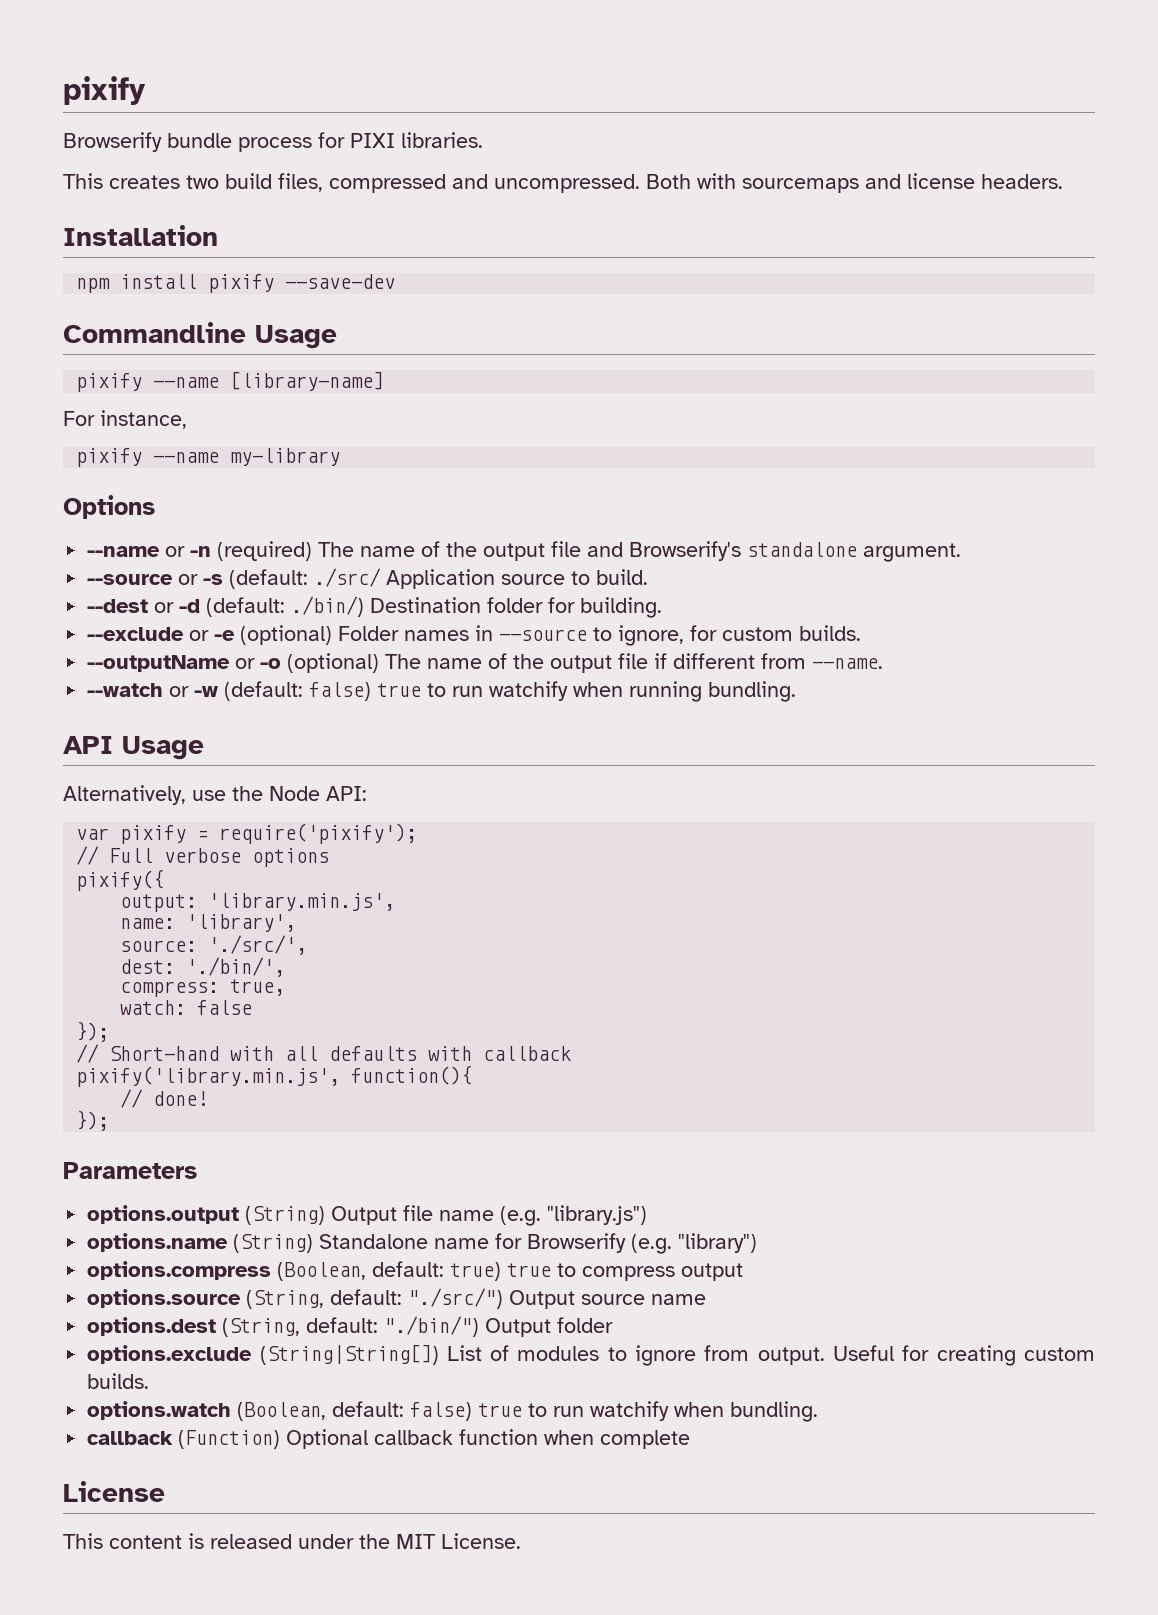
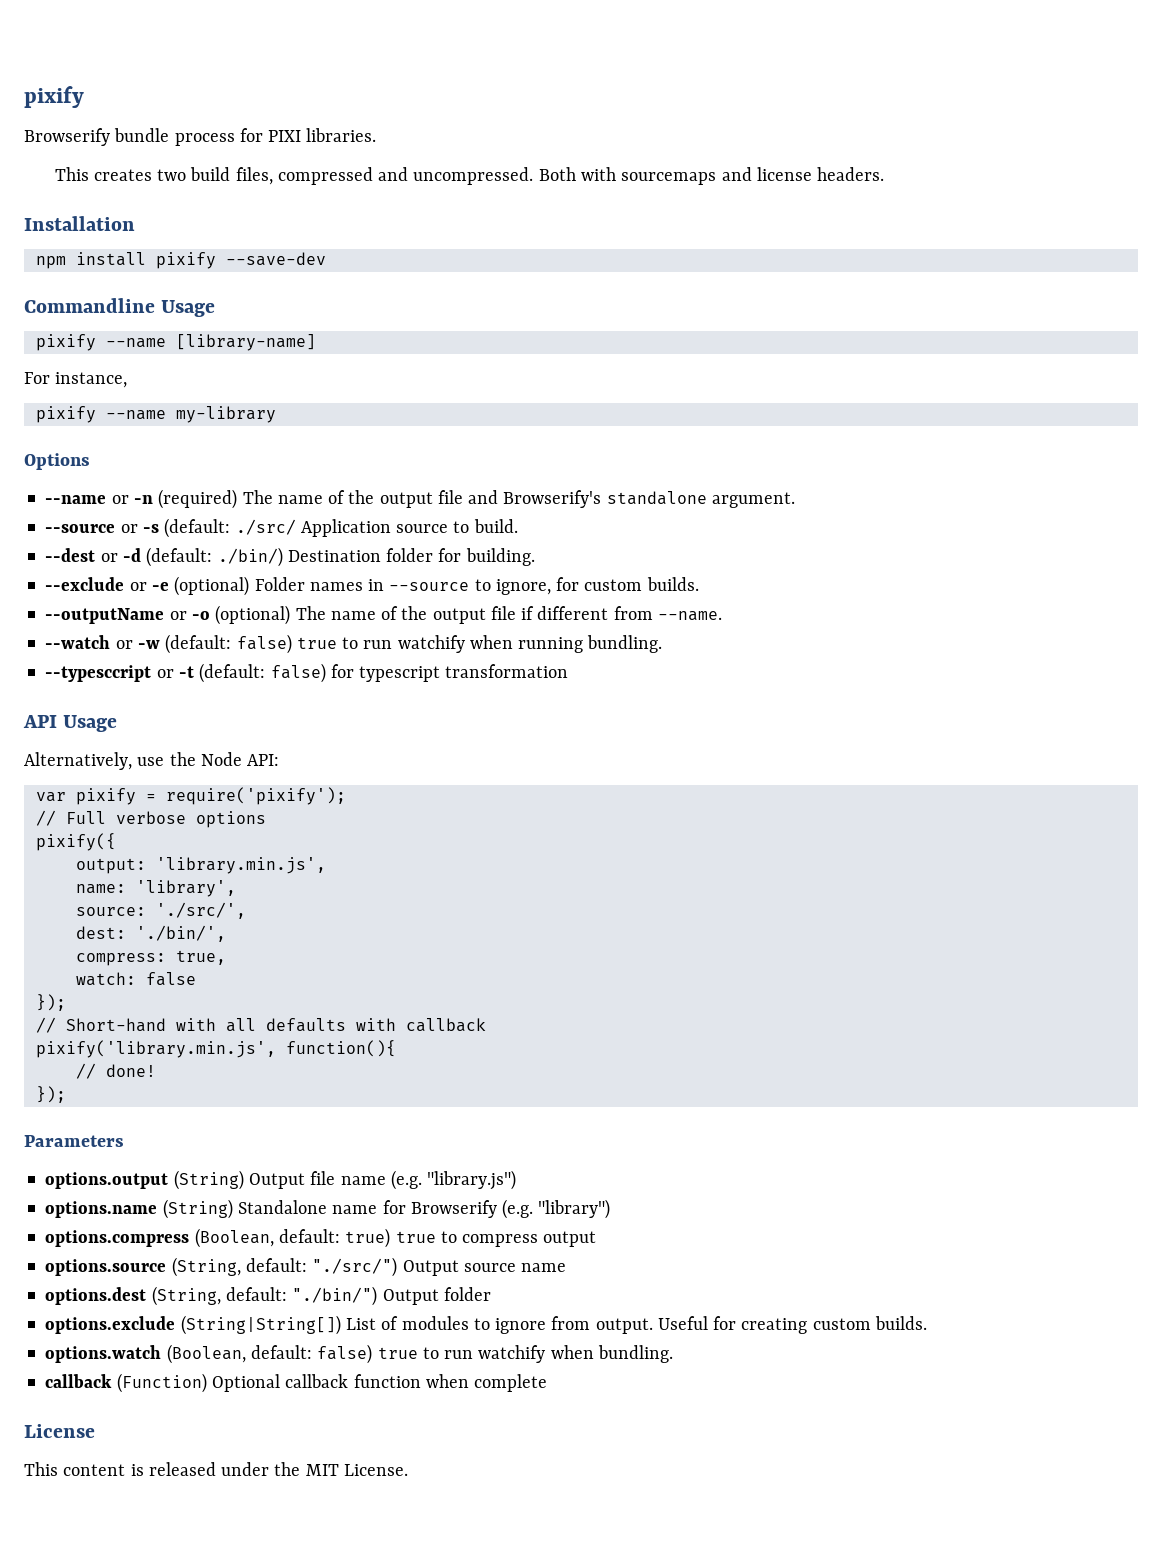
+ --typesccript or -t (default: false) for typescript transformation

